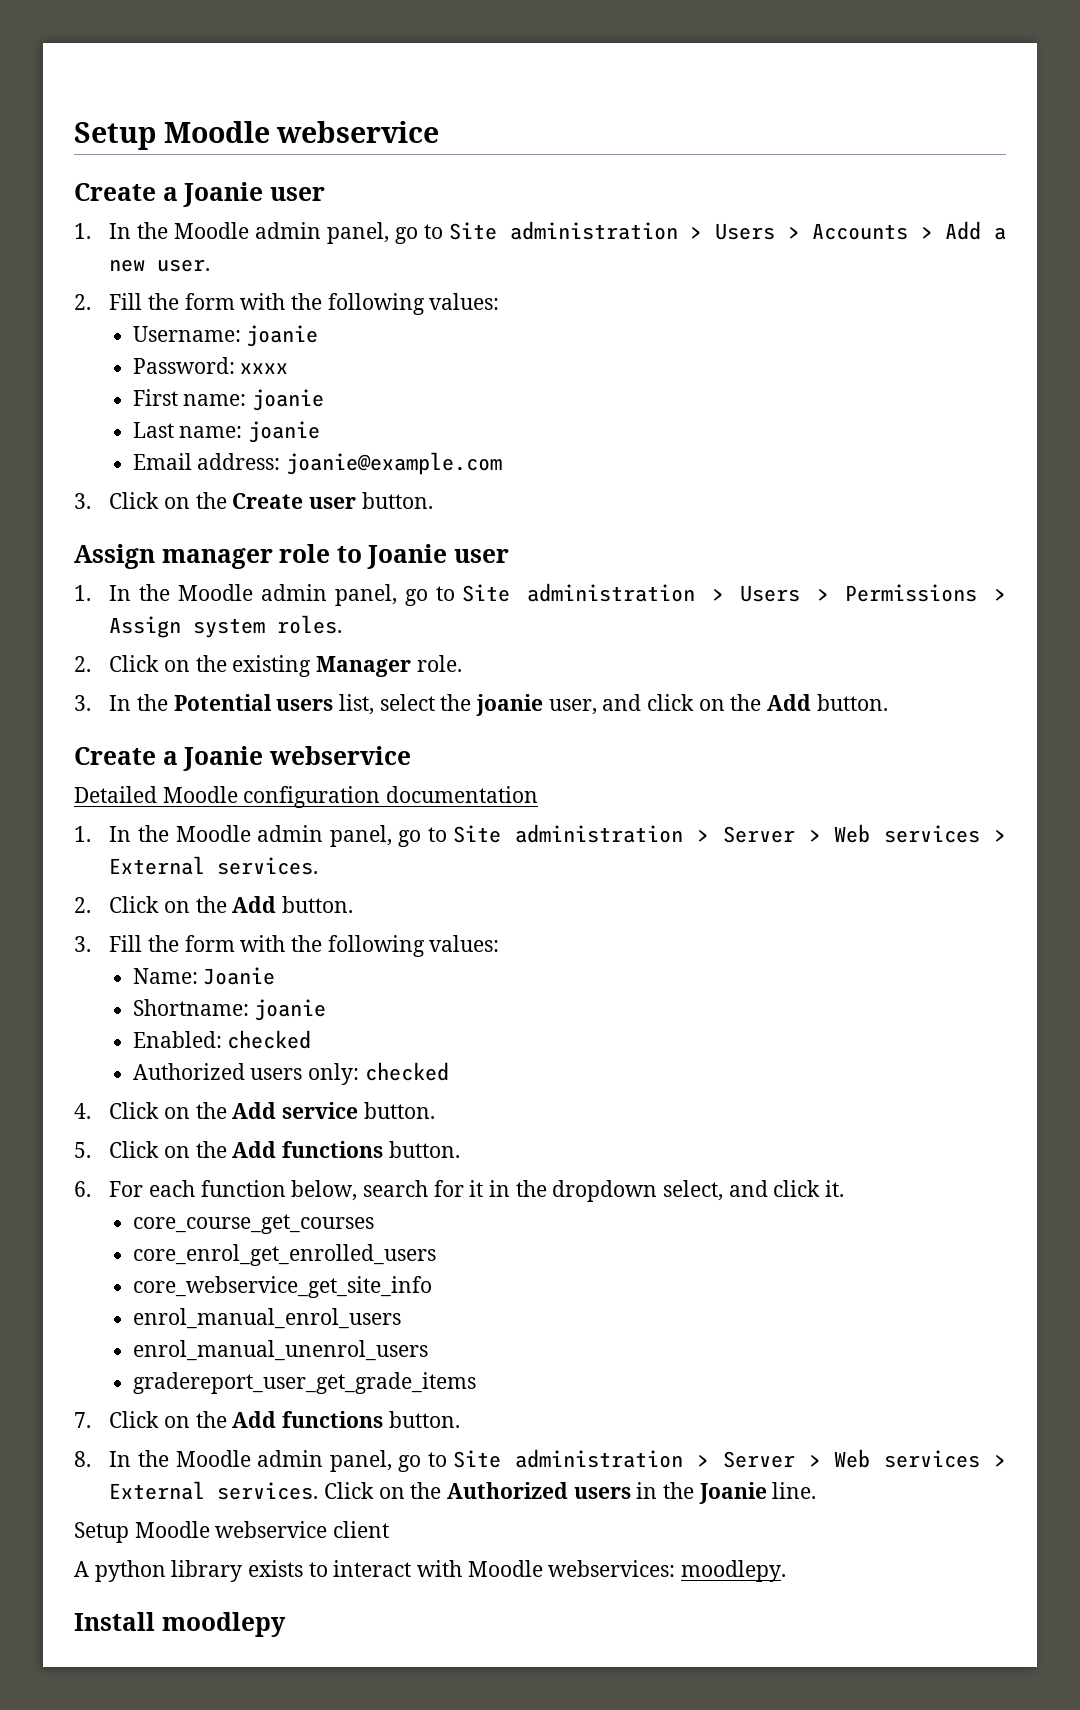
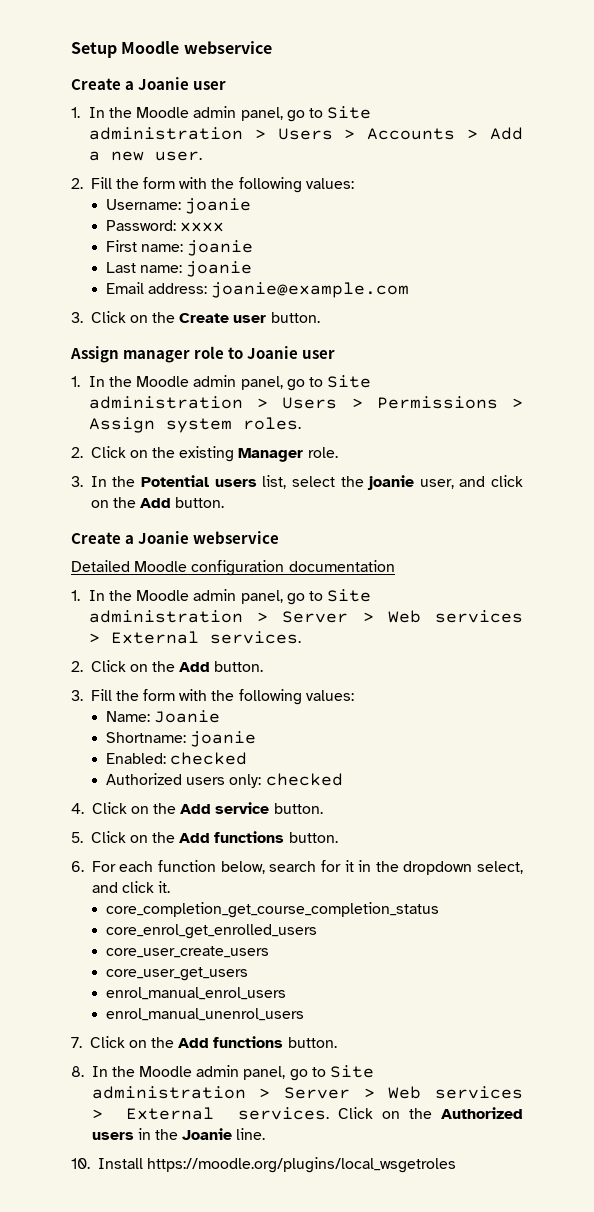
- core_course_get_courses
+ core_completion_get_course_completion_status
- core_webservice_get_site_info
+ core_user_create_users
+ core_user_get_users
- gradereport_user_get_grade_items
- Setup Moodle webservice client
- A python library exists to interact with Moodle webservices: moodlepy.
- Install moodlepy
+ 10. Install https://moodle.org/plugins/local_wsgetroles

